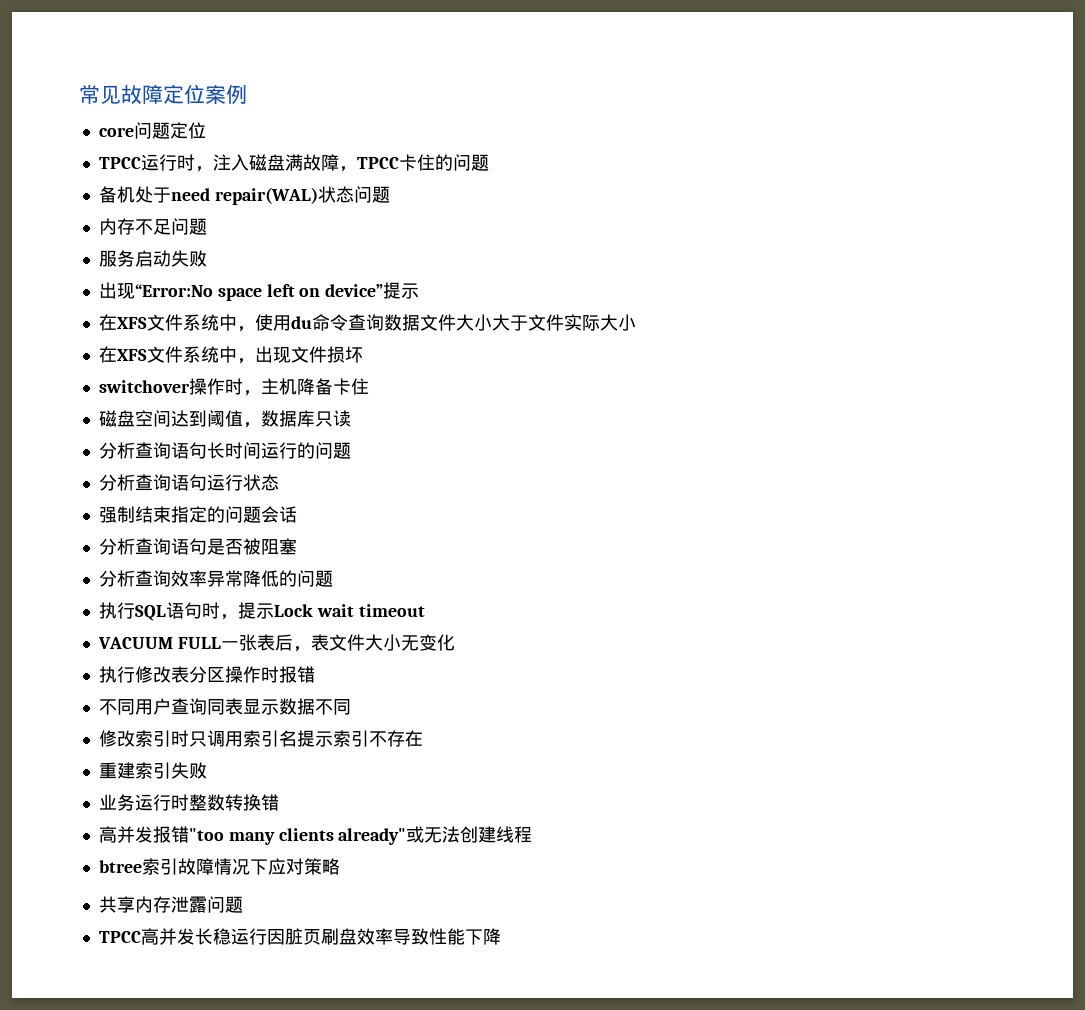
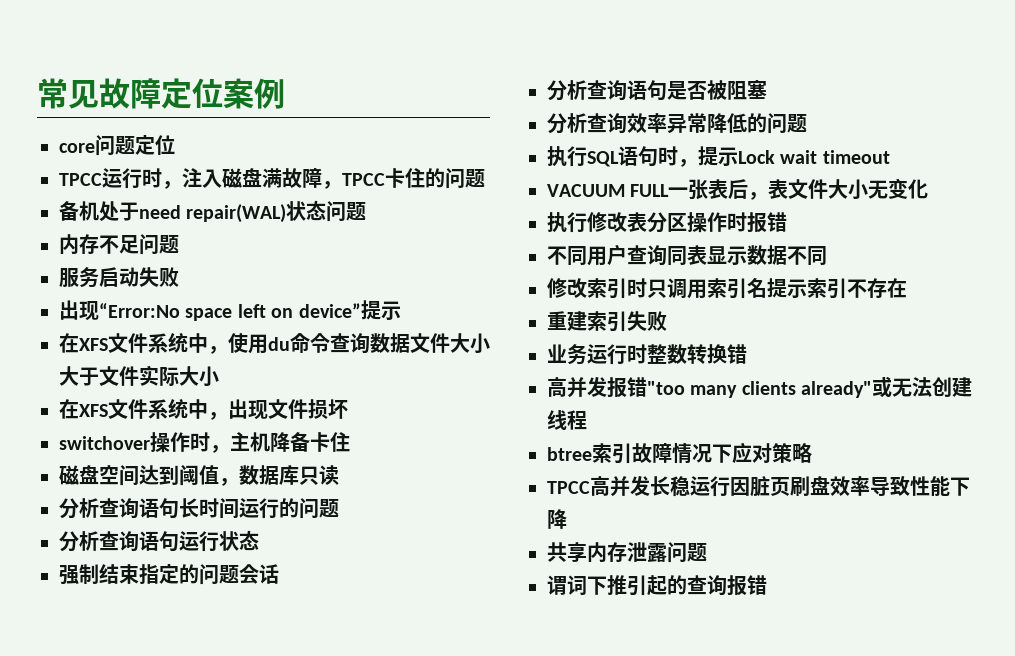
- 共享内存泄露问题
+ 共享内存泄露问题
+ 谓词下推引起的查询报错

